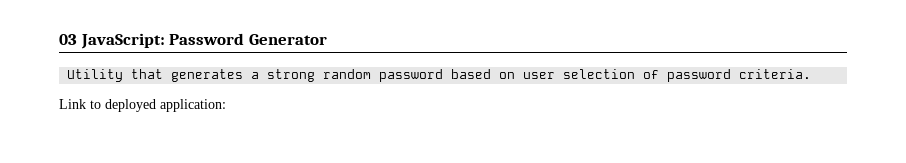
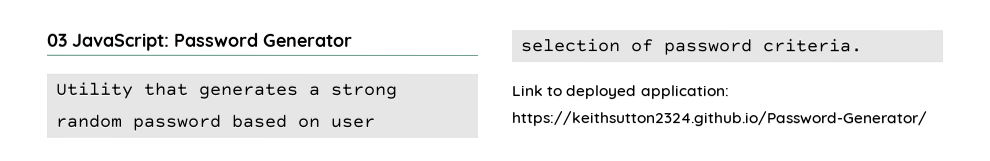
- Link to deployed application:
+ Link to deployed application: https://keithsutton2324.github.io/Password-Generator/

